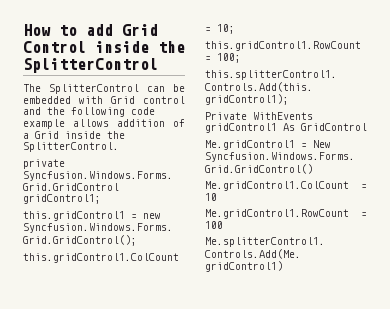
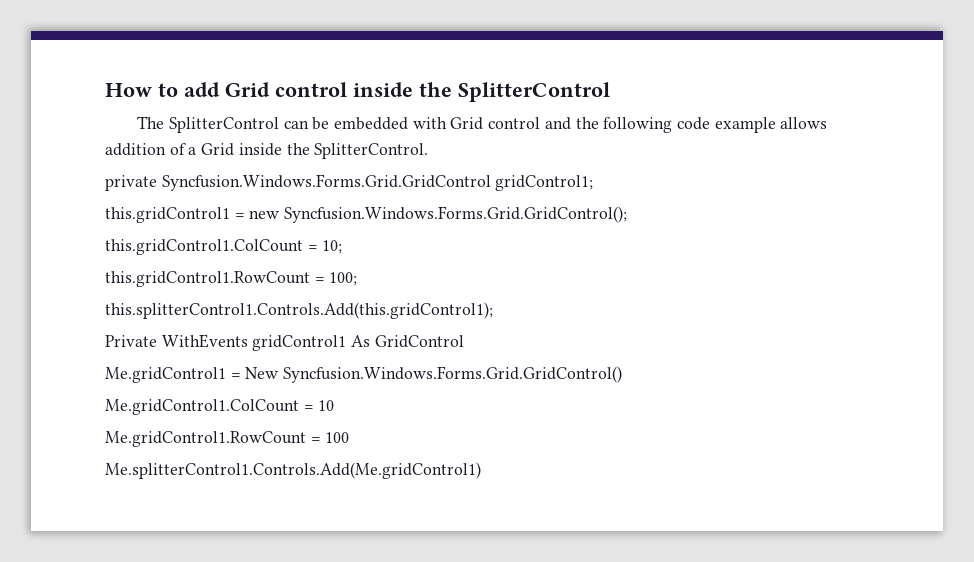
- How to add Grid Control inside the SplitterControl
+ How to add Grid control inside the SplitterControl

